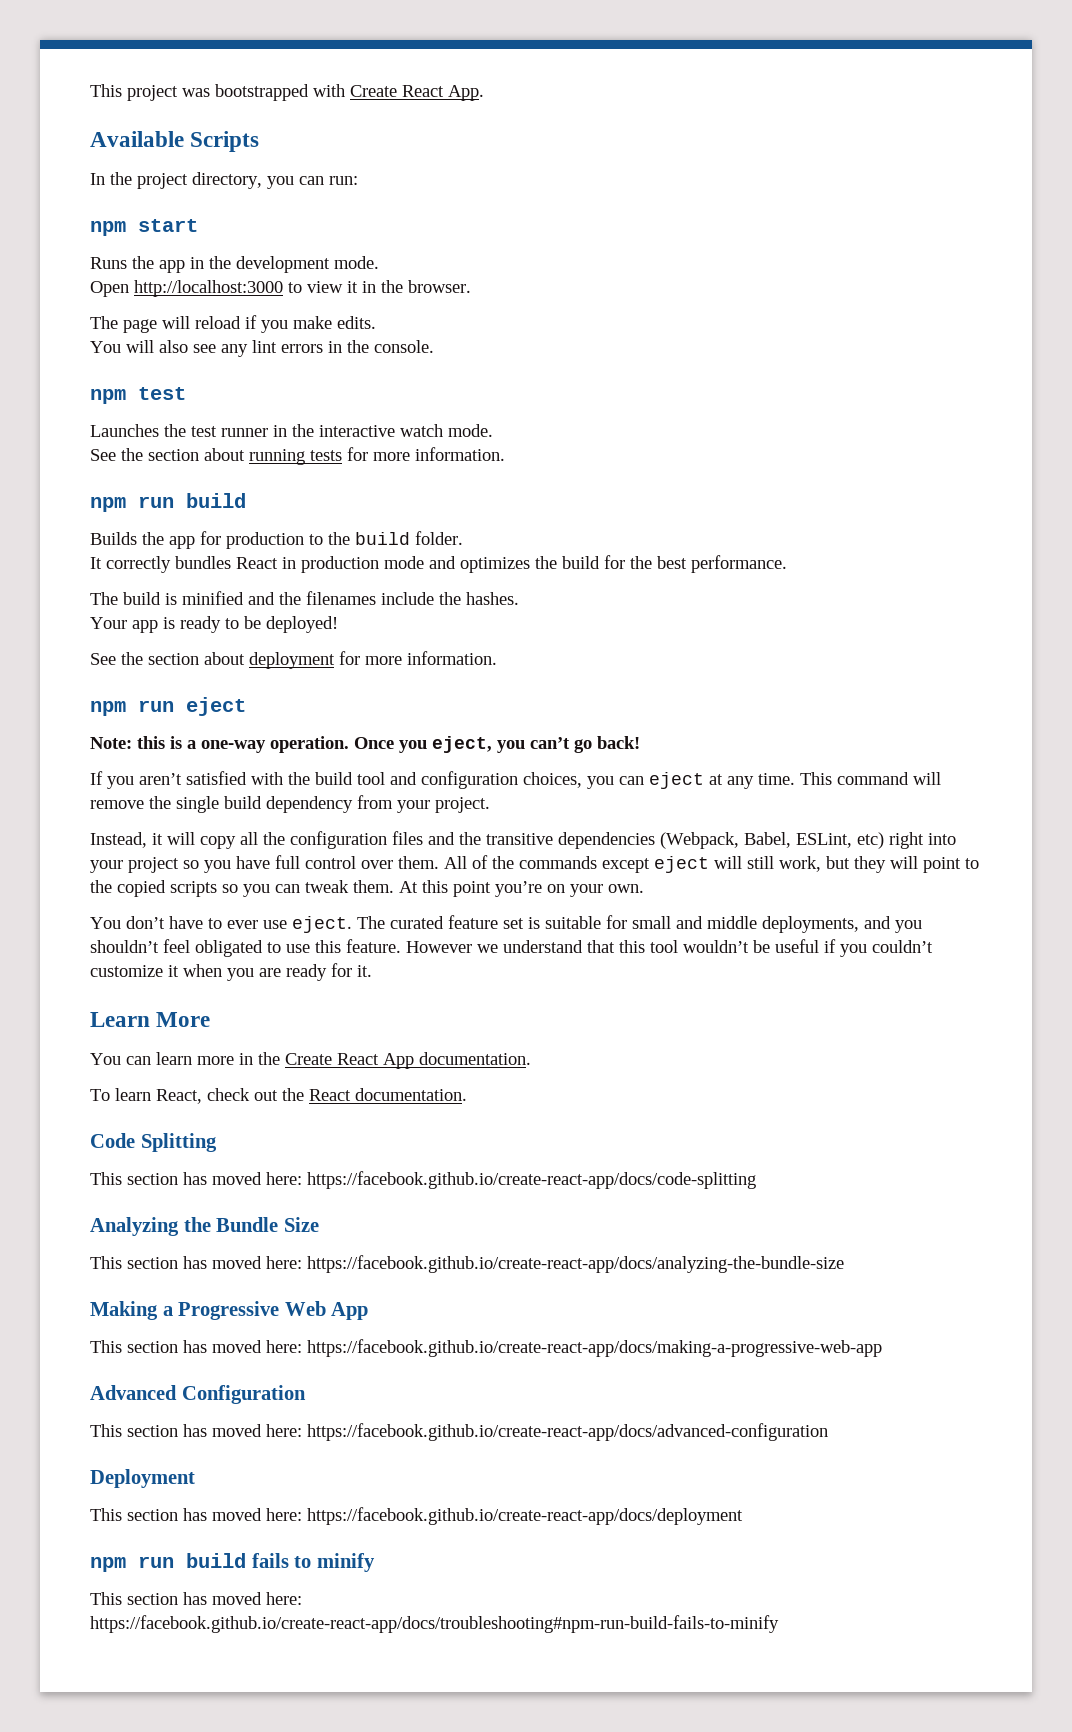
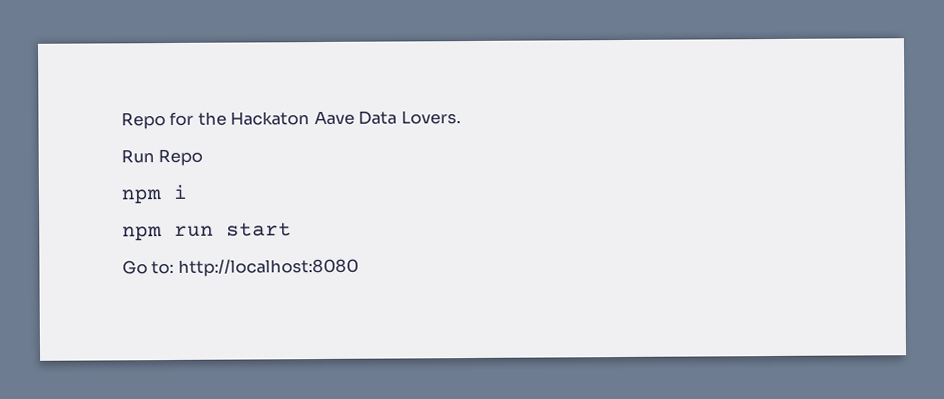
- This project was bootstrapped with Create React App.
- Available Scripts
- In the project directory, you can run:
- npm start
- Runs the app in the development mode.
- Open http://localhost:3000 to view it in the browser.
- The page will reload if you make edits.
- You will also see any lint errors in the console.
- npm test
- Launches the test runner in the interactive watch mode.
- See the section about running tests for more information.
- npm run build
- Builds the app for production to the build folder.
- It correctly bundles React in production mode and optimizes the build for the best performance.
- The build is minified and the filenames include the hashes.
- Your app is ready to be deployed!
- See the section about deployment for more information.
- npm run eject
- Note: this is a one-way operation. Once you eject, you can’t go back!
- If you aren’t satisfied with the build tool and configuration choices, you can eject at any time. This command will remove the single build dependency from your project.
- Instead, it will copy all the configuration files and the transitive dependencies (Webpack, Babel, ESLint, etc) right into your project so you have full control over them. All of the commands except eject will still work, but they will point to the copied scripts so you can tweak them. At this point you’re on your own.
- You don’t have to ever use eject. The curated feature set is suitable for small and middle deployments, and you shouldn’t feel obligated to use this feature. However we understand that this tool wouldn’t be useful if you couldn’t customize it when you are ready for it.
- Learn More
- You can learn more in the Create React App documentation.
- To learn React, check out the React documentation.
- Code Splitting
- This section has moved here: https://facebook.github.io/create-react-app/docs/code-splitting
- Analyzing the Bundle Size
- This section has moved here: https://facebook.github.io/create-react-app/docs/analyzing-the-bundle-size
- Making a Progressive Web App
- This section has moved here: https://facebook.github.io/create-react-app/docs/making-a-progressive-web-app
- Advanced Configuration
- This section has moved here: https://facebook.github.io/create-react-app/docs/advanced-configuration
- Deployment
- This section has moved here: https://facebook.github.io/create-react-app/docs/deployment
- npm run build fails to minify
- This section has moved here: https://facebook.github.io/create-react-app/docs/troubleshooting#npm-run-build-fails-to-minify
+ Repo for the Hackaton Aave Data Lovers.
+ Run Repo
+ npm i
+ npm run start
+ Go to: http://localhost:8080

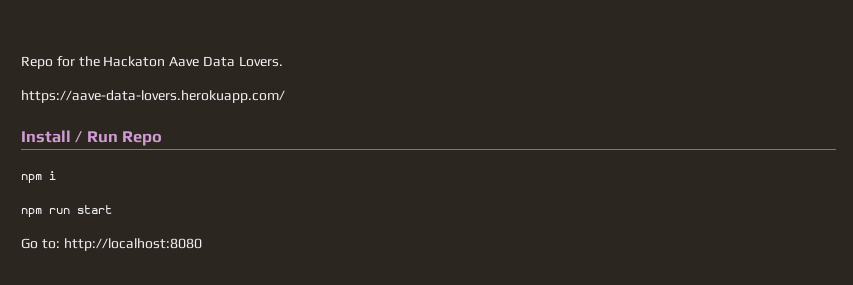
- Run Repo
+ https://aave-data-lovers.herokuapp.com/
+ Install / Run Repo

